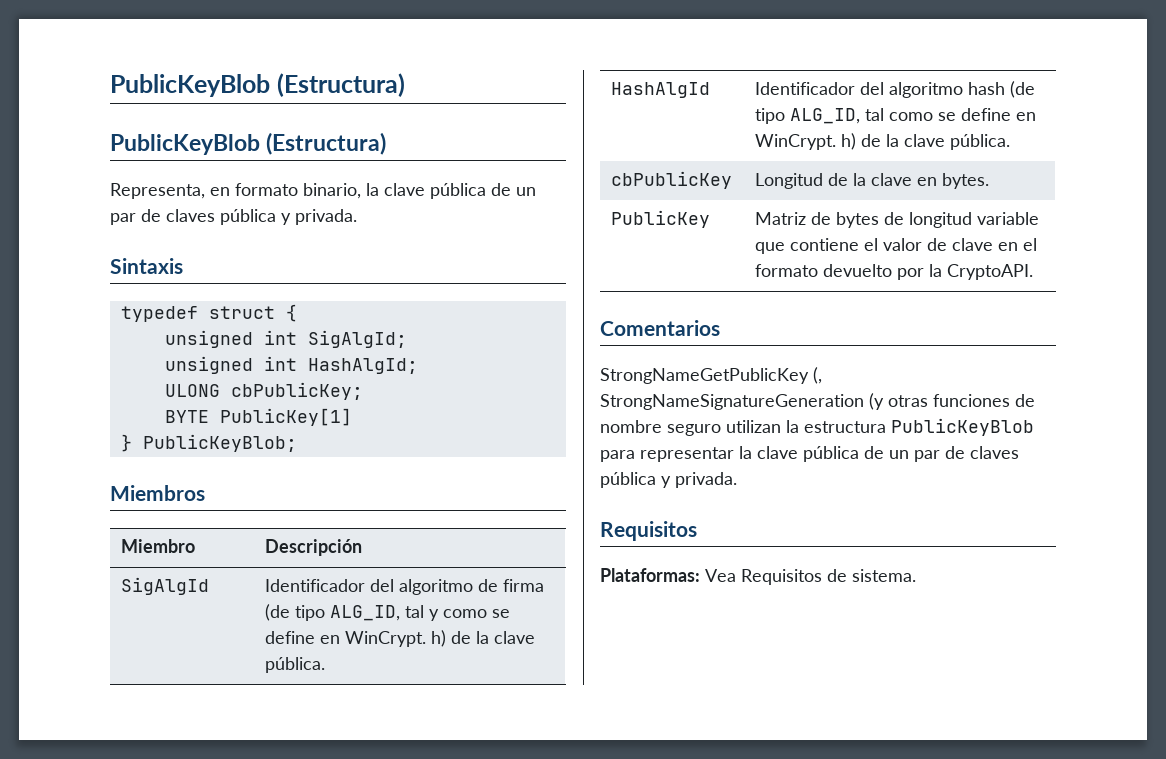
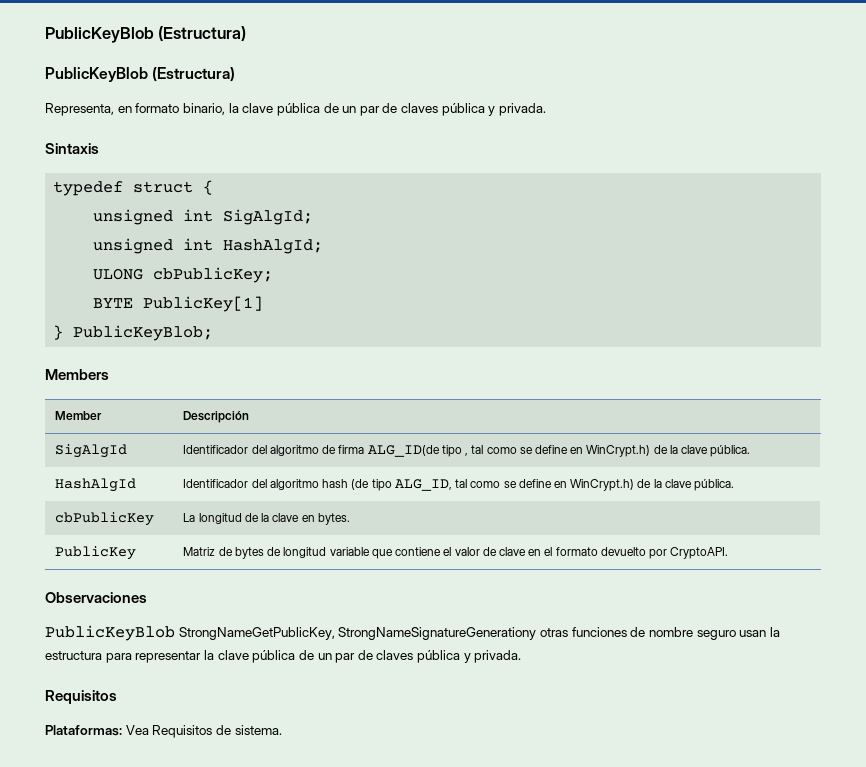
- Miembros
- Miembro | Descripción
+ Members
+ Member | Descripción
- SigAlgId | Identificador del algoritmo de firma (de tipo ALG_ID, tal y como se define en WinCrypt. h) de la clave pública.
+ SigAlgId | Identificador del algoritmo de firma ALG_ID(de tipo , tal como se define en WinCrypt.h) de la clave pública.
- HashAlgId | Identificador del algoritmo hash (de tipo ALG_ID, tal como se define en WinCrypt. h) de la clave pública.
+ HashAlgId | Identificador del algoritmo hash (de tipo ALG_ID, tal como se define en WinCrypt.h) de la clave pública.
- cbPublicKey | Longitud de la clave en bytes.
+ cbPublicKey | La longitud de la clave en bytes.
- PublicKey | Matriz de bytes de longitud variable que contiene el valor de clave en el formato devuelto por la CryptoAPI.
+ PublicKey | Matriz de bytes de longitud variable que contiene el valor de clave en el formato devuelto por CryptoAPI.
- Comentarios
- StrongNameGetPublicKey (, StrongNameSignatureGeneration (y otras funciones de nombre seguro utilizan la estructura PublicKeyBlob para representar la clave pública de un par de claves pública y privada.
+ Observaciones
+ PublicKeyBlob StrongNameGetPublicKey, StrongNameSignatureGenerationy otras funciones de nombre seguro usan la estructura para representar la clave pública de un par de claves pública y privada.

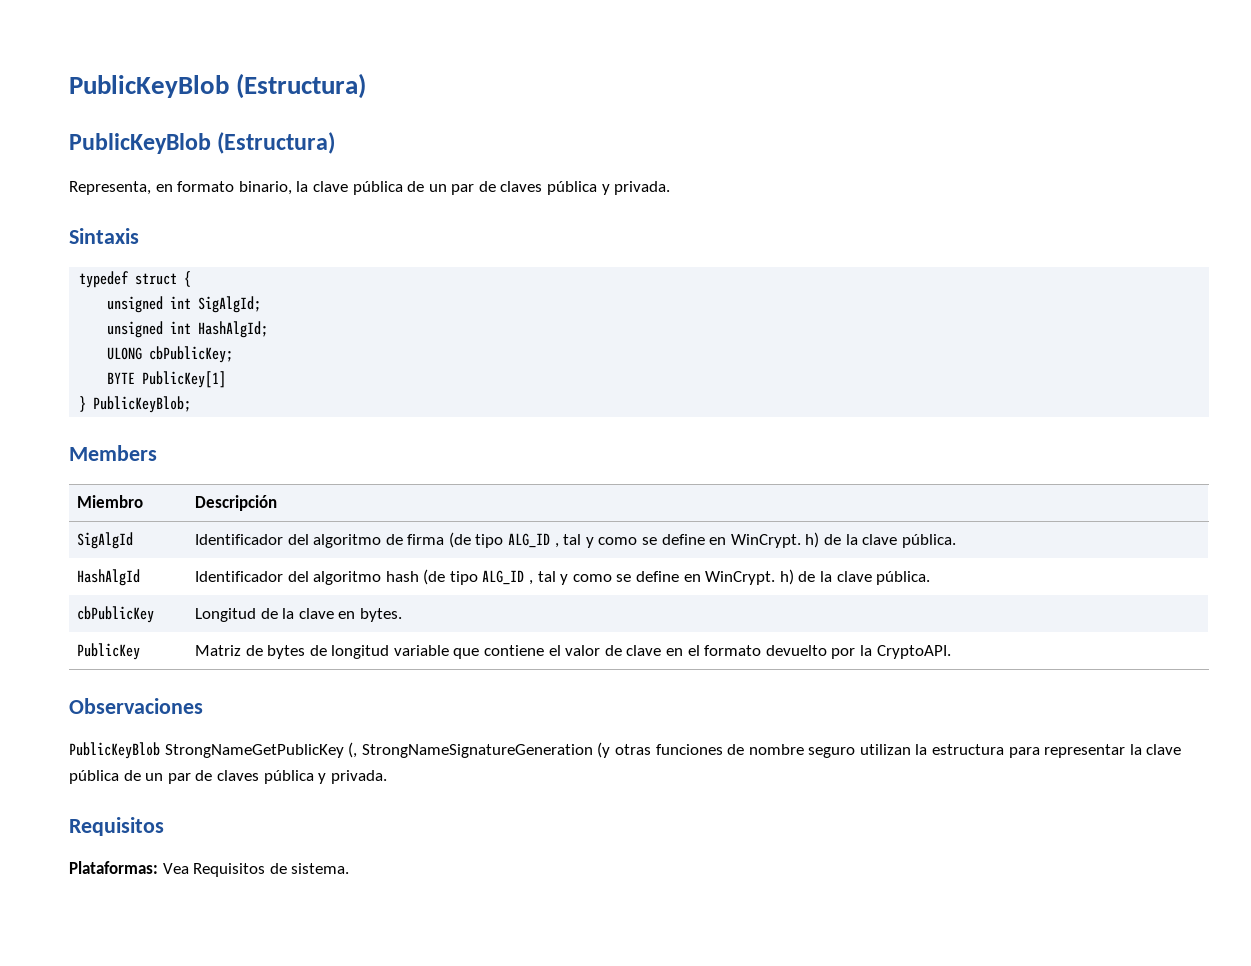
- Member | Descripción
+ Miembro | Descripción
- SigAlgId | Identificador del algoritmo de firma ALG_ID(de tipo , tal como se define en WinCrypt.h) de la clave pública.
+ SigAlgId | Identificador del algoritmo de firma (de tipo ALG_ID , tal y como se define en WinCrypt. h) de la clave pública.
- HashAlgId | Identificador del algoritmo hash (de tipo ALG_ID, tal como se define en WinCrypt.h) de la clave pública.
+ HashAlgId | Identificador del algoritmo hash (de tipo ALG_ID , tal y como se define en WinCrypt. h) de la clave pública.
- cbPublicKey | La longitud de la clave en bytes.
+ cbPublicKey | Longitud de la clave en bytes.
- PublicKey | Matriz de bytes de longitud variable que contiene el valor de clave en el formato devuelto por CryptoAPI.
+ PublicKey | Matriz de bytes de longitud variable que contiene el valor de clave en el formato devuelto por la CryptoAPI.
- PublicKeyBlob StrongNameGetPublicKey, StrongNameSignatureGenerationy otras funciones de nombre seguro usan la estructura para representar la clave pública de un par de claves pública y privada.
+ PublicKeyBlob StrongNameGetPublicKey (, StrongNameSignatureGeneration (y otras funciones de nombre seguro utilizan la estructura para representar la clave pública de un par de claves pública y privada.

